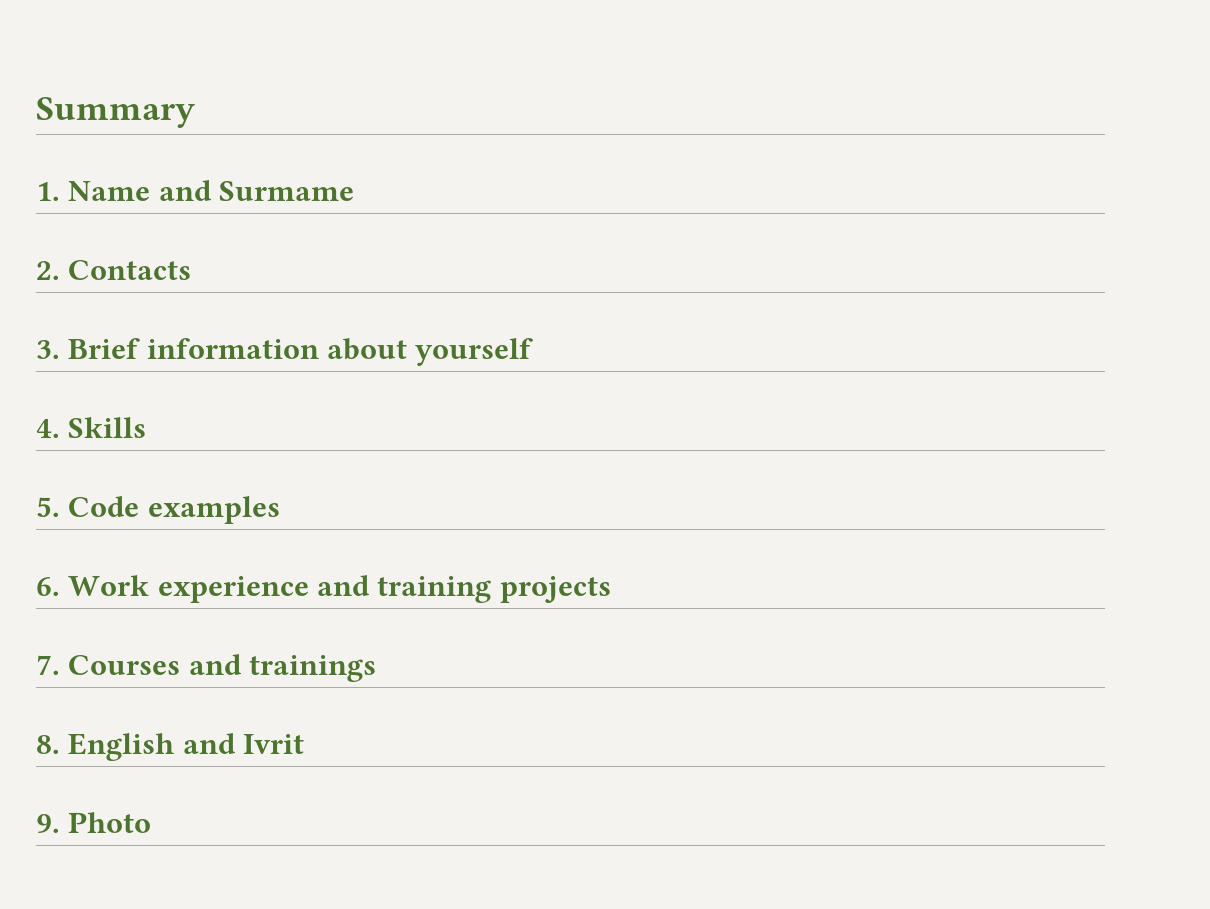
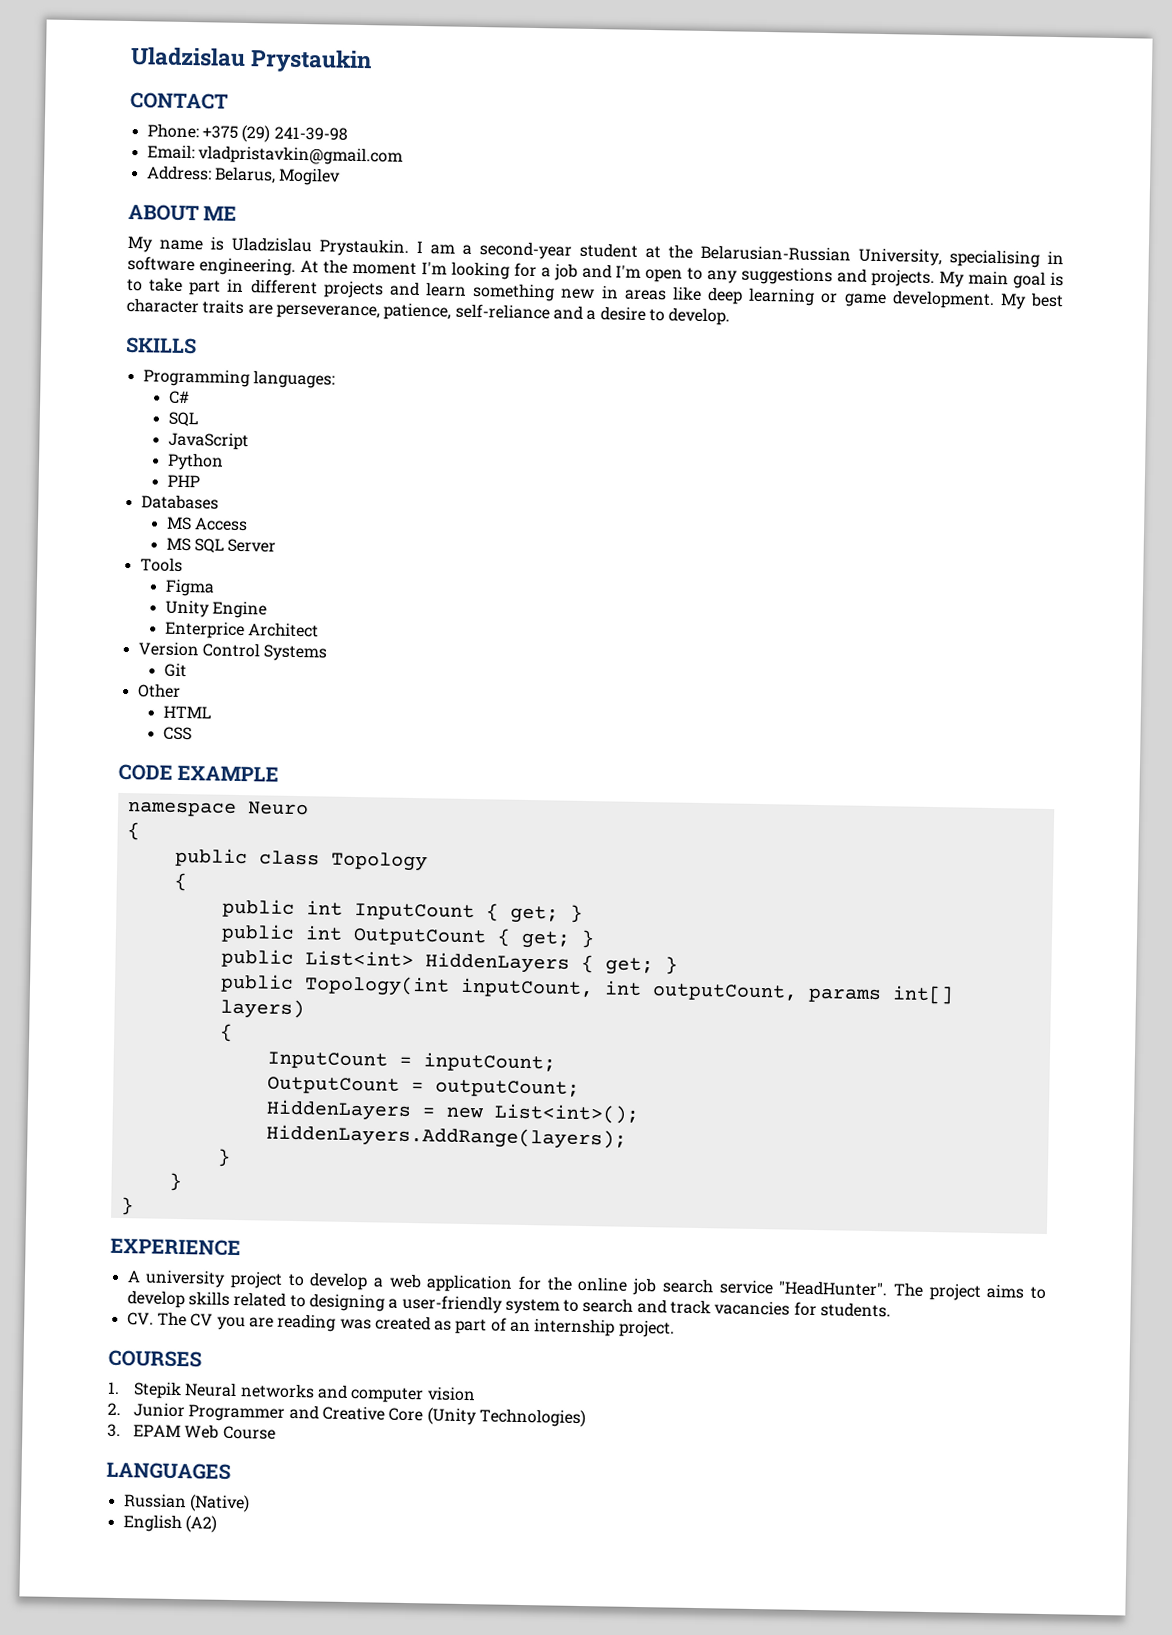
- Summary
- 1. Name and Surmame
- 2. Contacts
- 3. Brief information about yourself
- 4. Skills
- 5. Code examples
- 6. Work experience and training projects
- 7. Courses and trainings
- 8. English and Ivrit
- 9. Photo
+ Uladzislau Prystaukin
+ CONTACT
+ Phone: +375 (29) 241-39-98
+ Email: vladpristavkin@gmail.com
+ Address: Belarus, Mogilev
+ ABOUT ME
+ My name is Uladzislau Prystaukin. I am a second-year student at the Belarusian-Russian University, specialising in software engineering. At the moment I'm looking for a job and I'm open to any suggestions and projects. My main goal is to take part in different projects and learn something new in areas like deep learning or game development. My best character traits are perseverance, patience, self-reliance and a desire to develop.
+ SKILLS
+ Programming languages:
+ C#
+ SQL
+ JavaScript
+ Python
+ PHP
+ Databases
+ MS Access
+ MS SQL Server
+ Tools
+ Figma
+ Unity Engine
+ Enterprice Architect
+ Version Control Systems
+ Git
+ Other
+ HTML
+ CSS
+ CODE EXAMPLE
+ namespace Neuro
+ {
+ public class Topology
+ {
+ public int InputCount { get; }
+ public int OutputCount { get; }
+ public List<int> HiddenLayers { get; }
+ public Topology(int inputCount, int outputCount, params int[] layers)
+ {
+ InputCount = inputCount;
+ OutputCount = outputCount;
+ HiddenLayers = new List<int>();
+ HiddenLayers.AddRange(layers);
+ }
+ }
+ }
+ EXPERIENCE
+ A university project to develop a web application for the online job search service "HeadHunter". The project aims to develop skills related to designing a user-friendly system to search and track vacancies for students.
+ CV. The CV you are reading was created as part of an internship project.
+ COURSES
+ 1. Stepik Neural networks and computer vision
+ 2. Junior Programmer and Creative Core (Unity Technologies)
+ 3. EPAM Web Course
+ LANGUAGES
+ Russian (Native)
+ English (A2)

